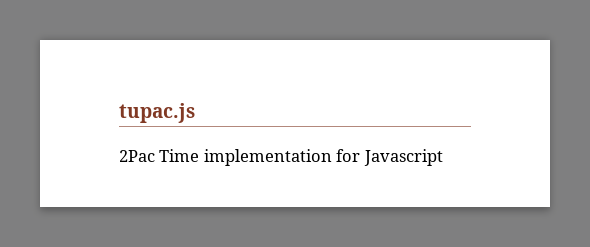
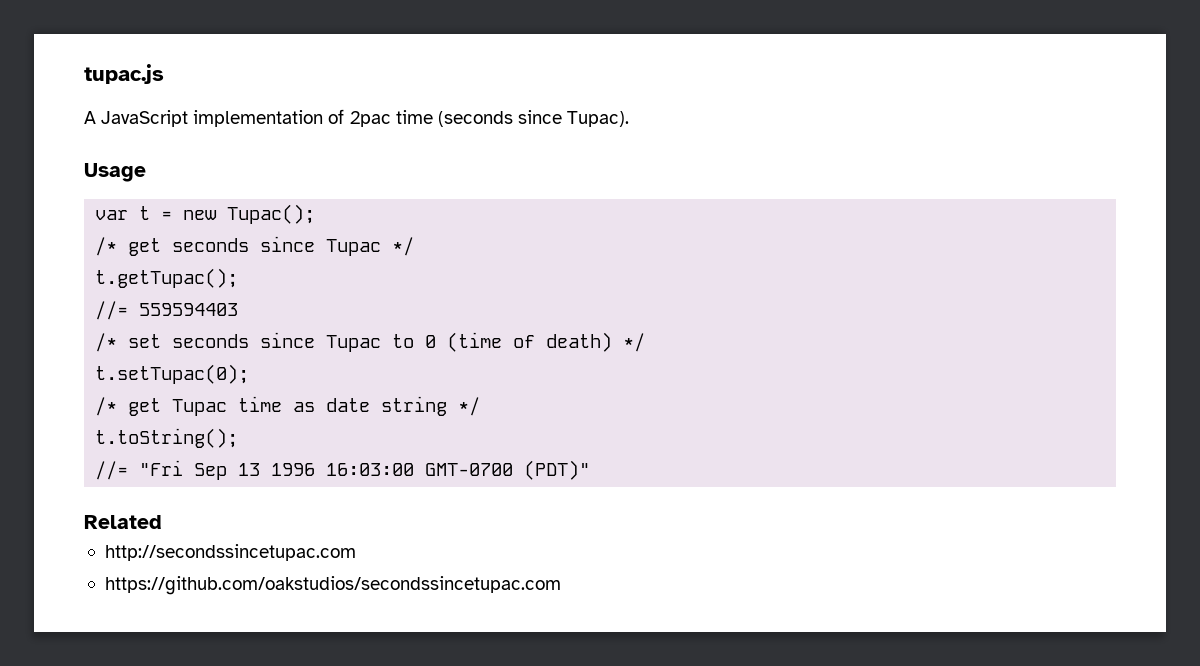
- 2Pac Time implementation for Javascript
+ A JavaScript implementation of 2pac time (seconds since Tupac).
+ Usage
+ var t = new Tupac();
+ /* get seconds since Tupac */
+ t.getTupac();
+ //= 559594403
+ /* set seconds since Tupac to 0 (time of death) */
+ t.setTupac(0);
+ /* get Tupac time as date string */
+ t.toString();
+ //= "Fri Sep 13 1996 16:03:00 GMT-0700 (PDT)"
+ Related
+ http://secondssincetupac.com
+ https://github.com/oakstudios/secondssincetupac.com

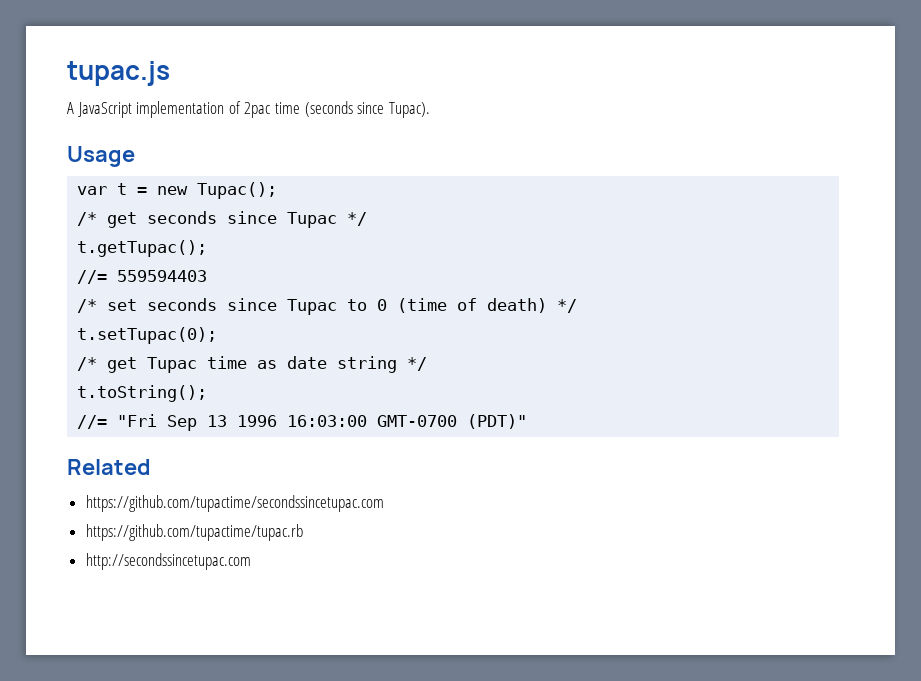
+ https://github.com/tupactime/secondssincetupac.com
+ https://github.com/tupactime/tupac.rb
- https://github.com/oakstudios/secondssincetupac.com

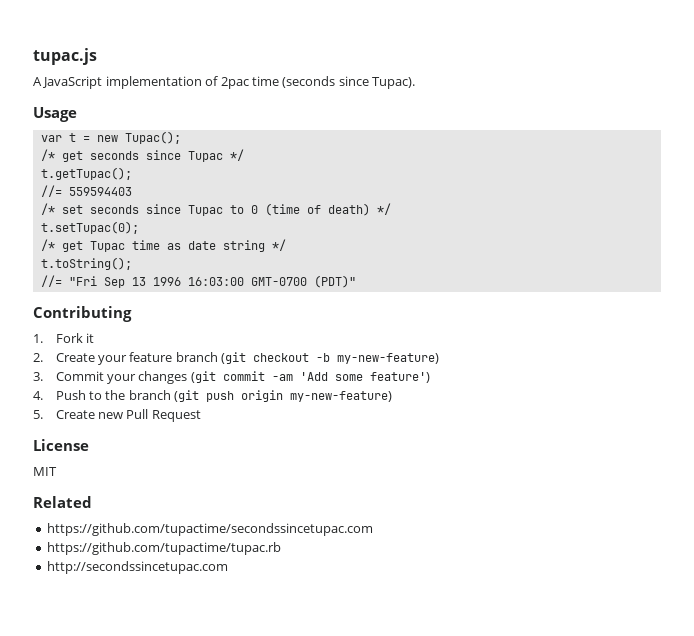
+ Contributing
+ 1. Fork it
+ 2. Create your feature branch (git checkout -b my-new-feature)
+ 3. Commit your changes (git commit -am 'Add some feature')
+ 4. Push to the branch (git push origin my-new-feature)
+ 5. Create new Pull Request
+ License
+ MIT

